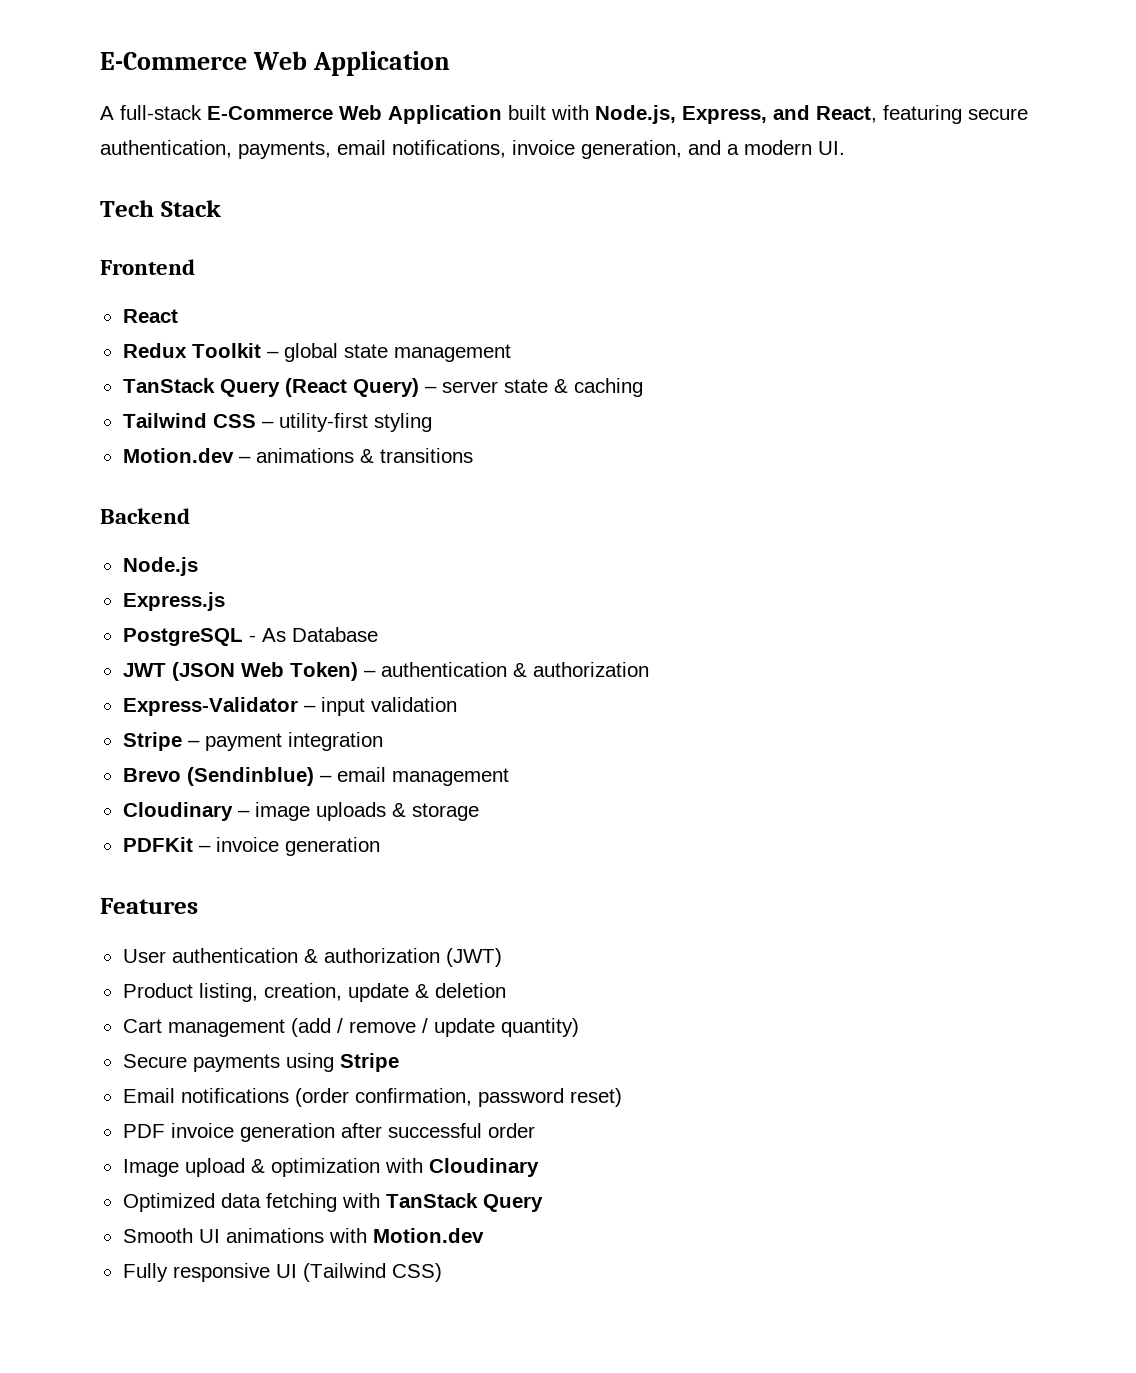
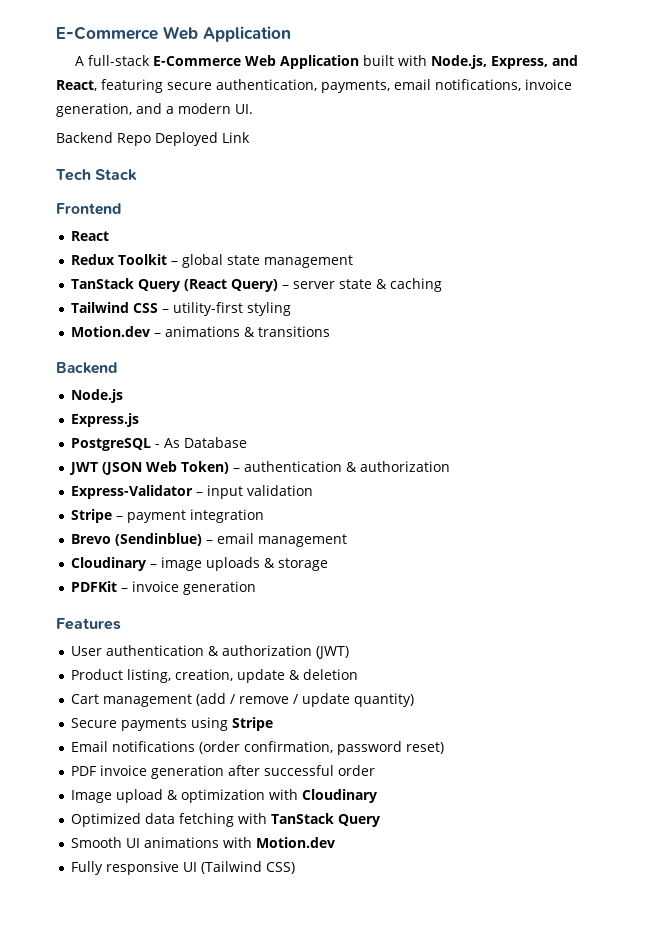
+ Backend Repo Deployed Link

